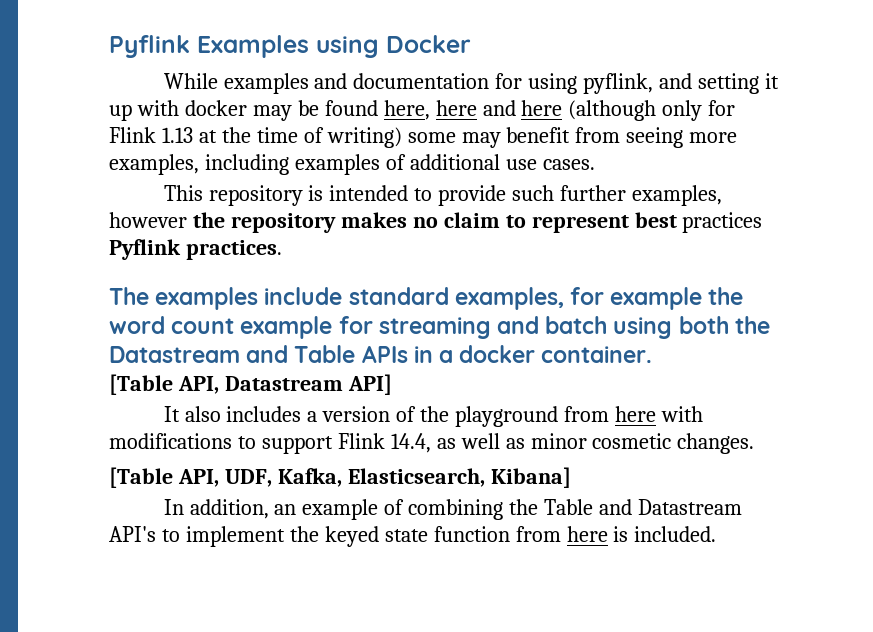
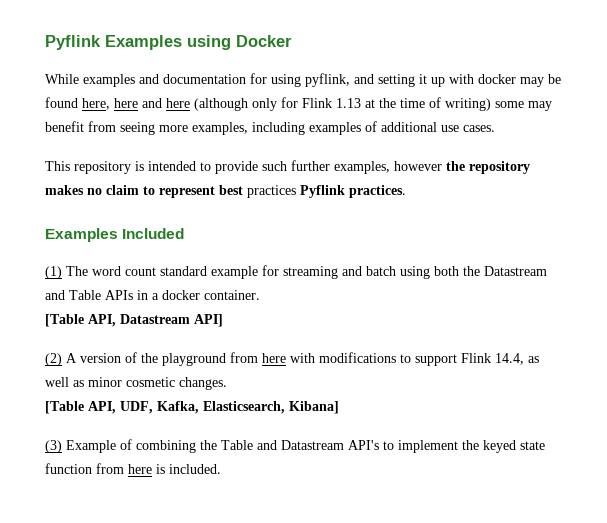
- The examples include standard examples, for example the word count example for streaming and batch using both the Datastream and Table APIs in a docker container.
+ Examples Included
+ (1) The word count standard example for streaming and batch using both the Datastream and Table APIs in a docker container.
- It also includes a version of the playground from here with modifications to support Flink 14.4, as well as minor cosmetic changes.
+ (2) A version of the playground from here with modifications to support Flink 14.4, as well as minor cosmetic changes.
- In addition, an example of combining the Table and Datastream API's to implement the keyed state function from here is included.
+ (3) Example of combining the Table and Datastream API's to implement the keyed state function from here is included.

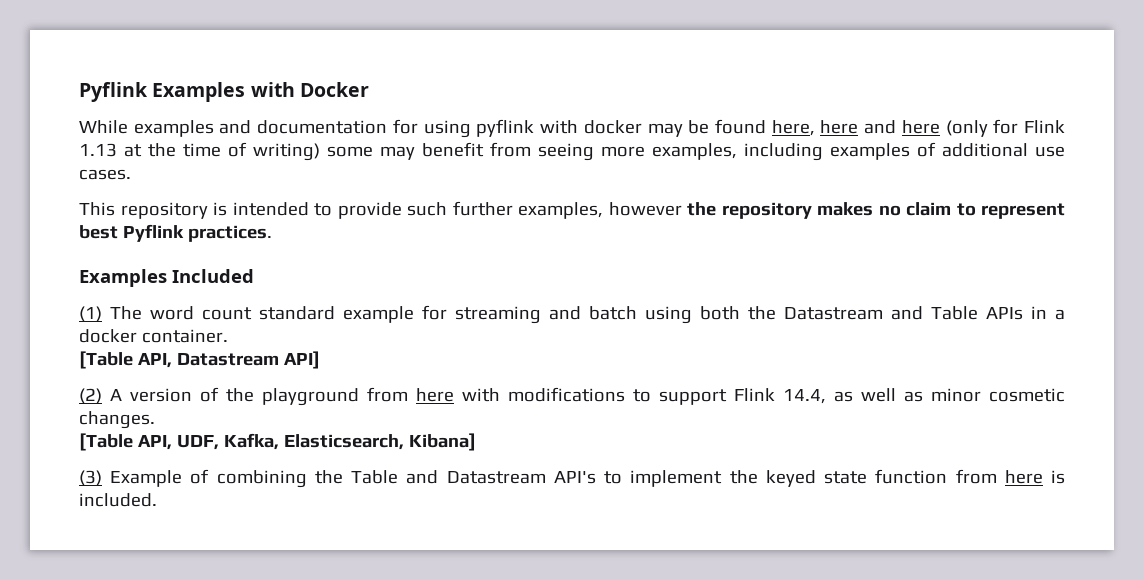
- Pyflink Examples using Docker
+ Pyflink Examples with Docker
- While examples and documentation for using pyflink, and setting it up with docker may be found here, here and here (although only for Flink 1.13 at the time of writing) some may benefit from seeing more examples, including examples of additional use cases.
+ While examples and documentation for using pyflink with docker may be found here, here and here (only for Flink 1.13 at the time of writing) some may benefit from seeing more examples, including examples of additional use cases.
- This repository is intended to provide such further examples, however the repository makes no claim to represent best practices Pyflink practices.
+ This repository is intended to provide such further examples, however the repository makes no claim to represent best Pyflink practices.

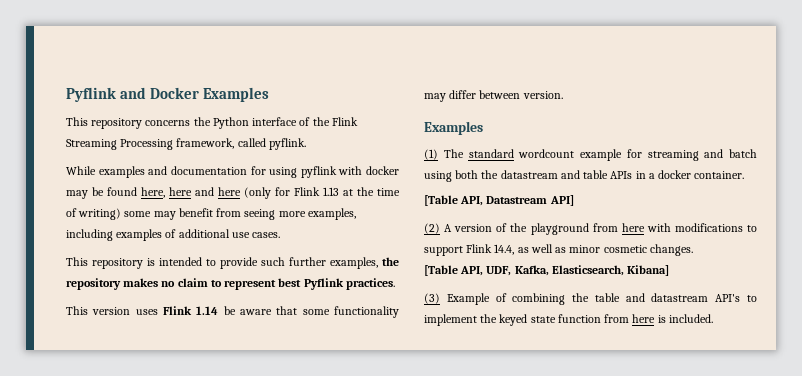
- Pyflink Examples with Docker
+ Pyflink and Docker Examples
+ This repository concerns the Python interface of the Flink Streaming Processing framework, called pyflink.
- This repository is intended to provide such further examples, however the repository makes no claim to represent best Pyflink practices.
+ This repository is intended to provide such further examples, the repository makes no claim to represent best Pyflink practices.
- Examples Included
+ This version uses Flink 1.14 be aware that some functionality may differ between version.
+ Examples
- (1) The word count standard example for streaming and batch using both the Datastream and Table APIs in a docker container.
+ (1) The standard wordcount example for streaming and batch using both the datastream and table APIs in a docker container.
- (3) Example of combining the Table and Datastream API's to implement the keyed state function from here is included.
+ (3) Example of combining the table and datastream API's to implement the keyed state function from here is included.

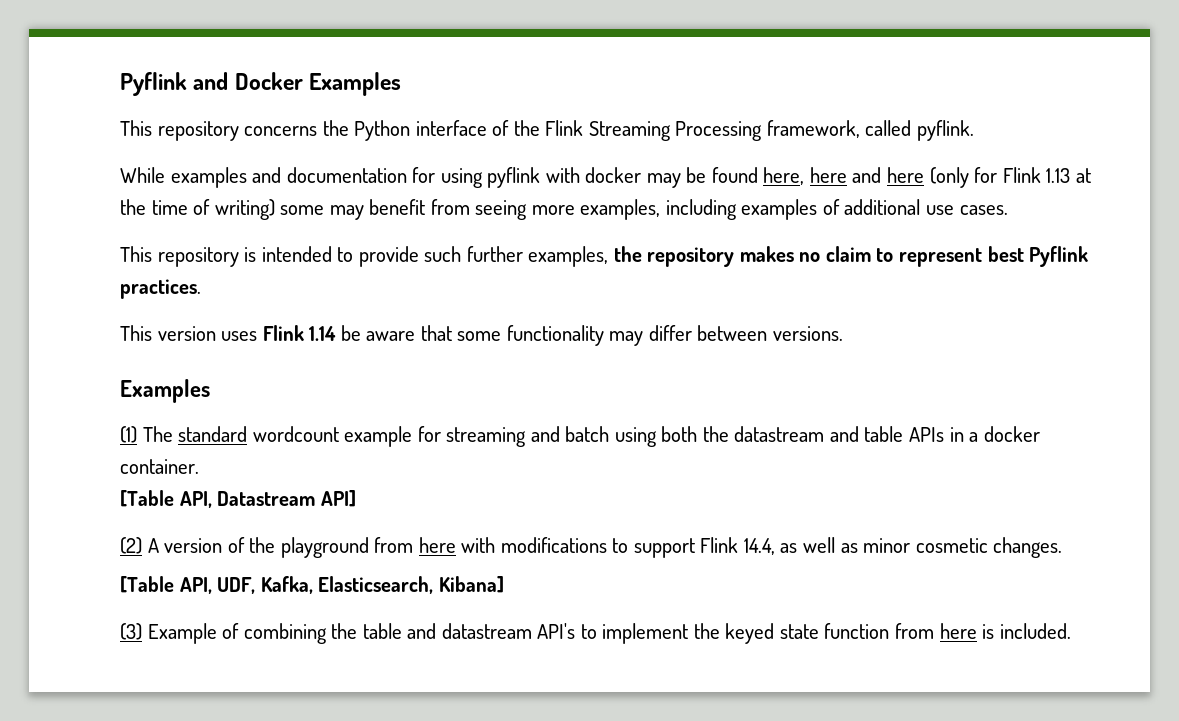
- This version uses Flink 1.14 be aware that some functionality may differ between version.
+ This version uses Flink 1.14 be aware that some functionality may differ between versions.

